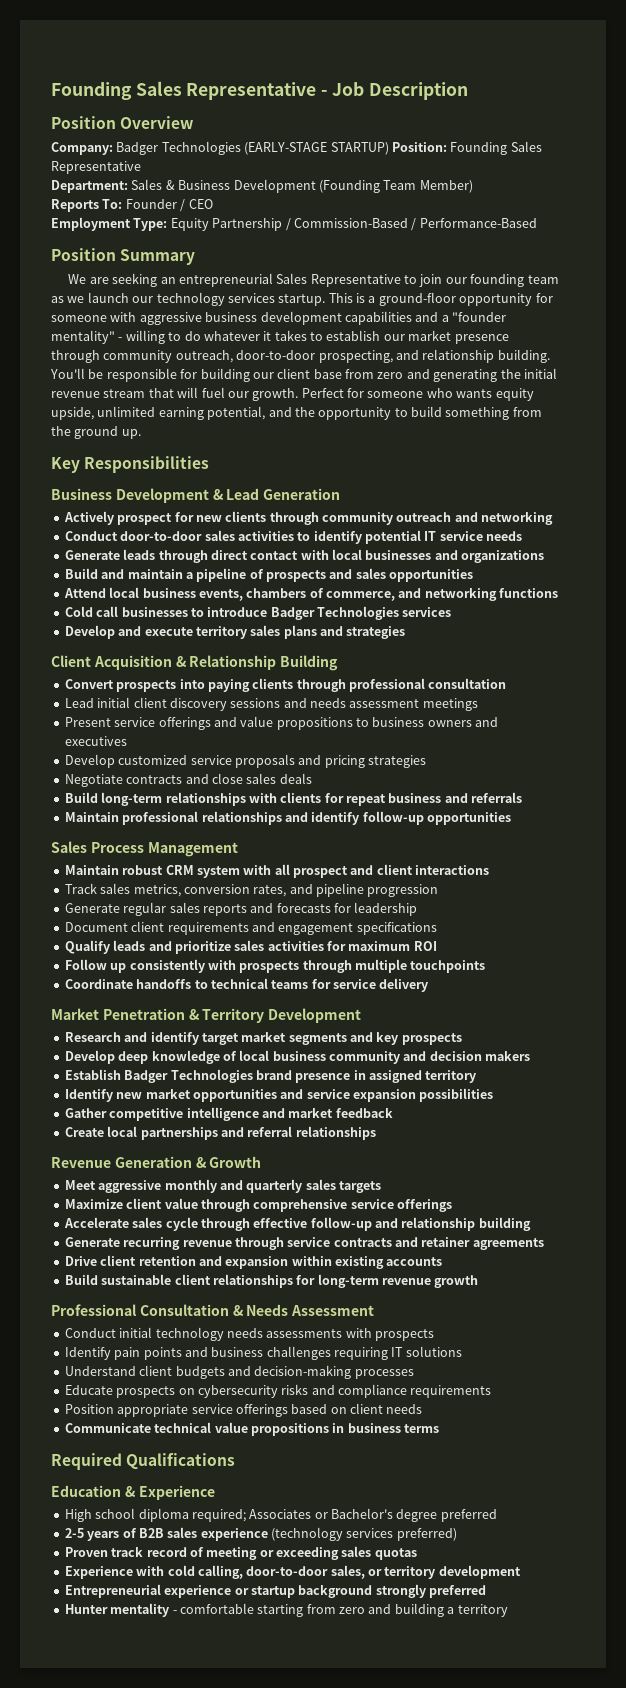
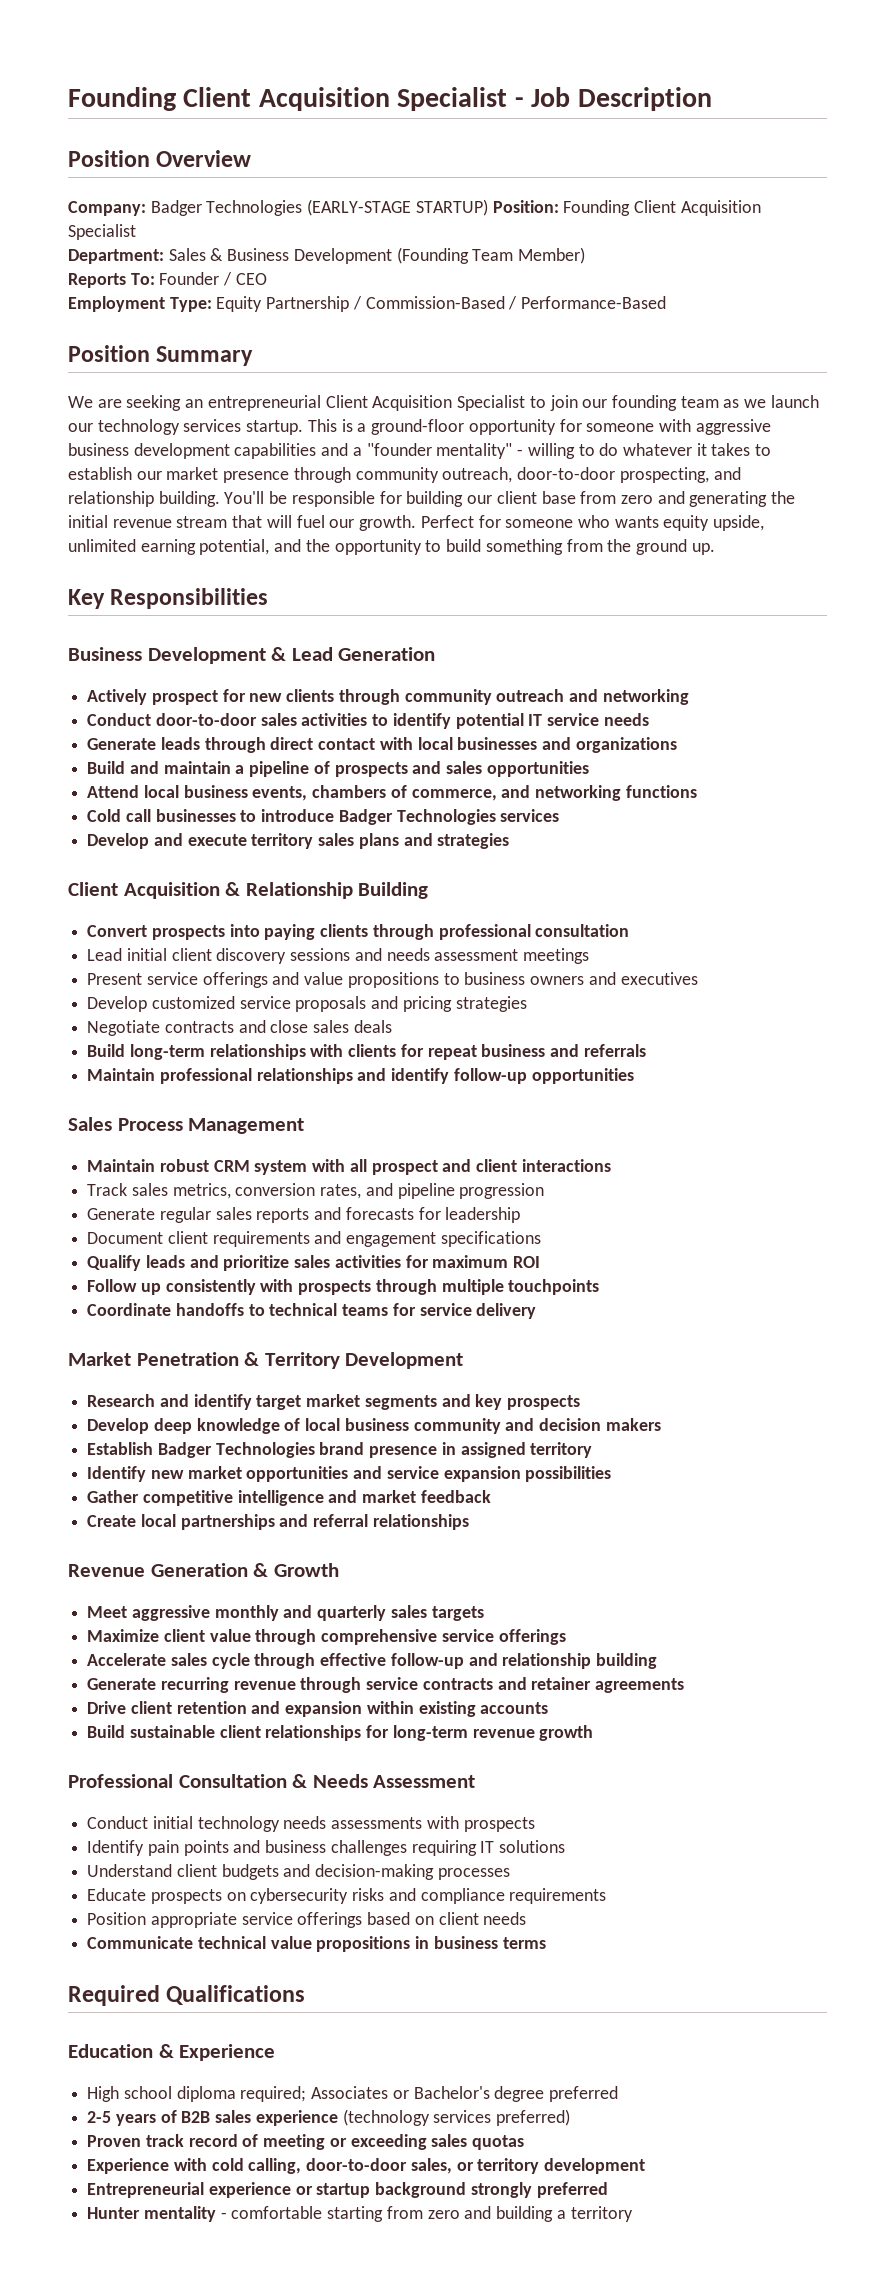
- Founding Sales Representative - Job Description
+ Founding Client Acquisition Specialist - Job Description
- Company: Badger Technologies (EARLY-STAGE STARTUP) Position: Founding Sales Representative
+ Company: Badger Technologies (EARLY-STAGE STARTUP) Position: Founding Client Acquisition Specialist
- We are seeking an entrepreneurial Sales Representative to join our founding team as we launch our technology services startup.
+ We are seeking an entrepreneurial Client Acquisition Specialist to join our founding team as we launch our technology services startup.

